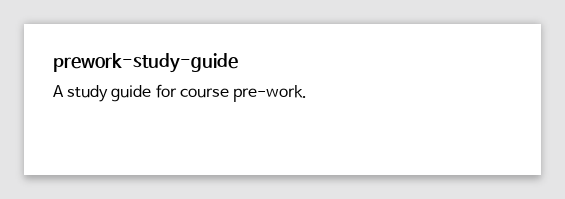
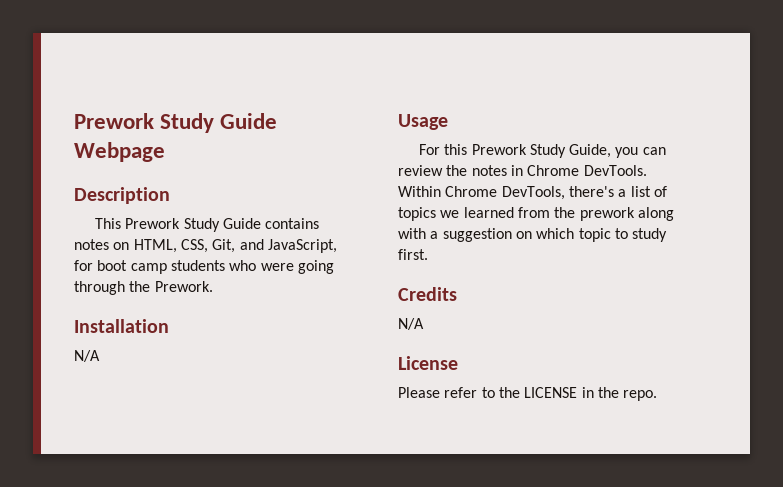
- prework-study-guide
- A study guide for course pre-work.
+ Prework Study Guide Webpage
+ Description
+ This Prework Study Guide contains notes on HTML, CSS, Git, and JavaScript, for boot camp students who were going through the Prework.
+ Installation
+ N/A
+ Usage
+ For this Prework Study Guide, you can review the notes in Chrome DevTools. Within Chrome DevTools, there's a list of topics we learned from the prework along with a suggestion on which topic to study first.
+ Credits
+ N/A
+ License
+ Please refer to the LICENSE in the repo.

